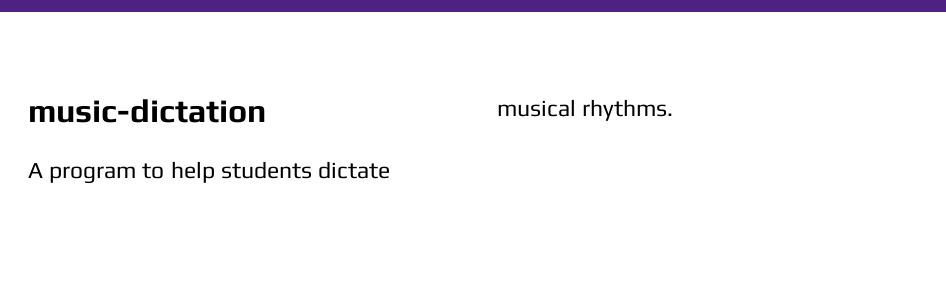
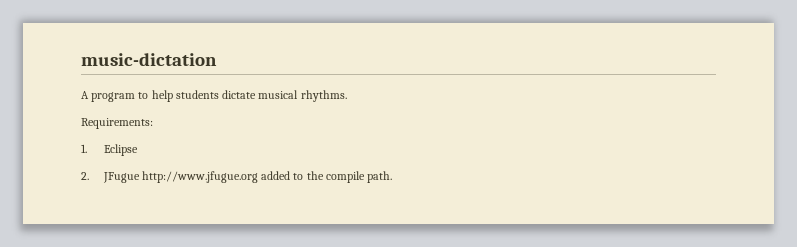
+ Requirements:
+ 1. Eclipse
+ 2. JFugue http://www.jfugue.org added to the compile path.

